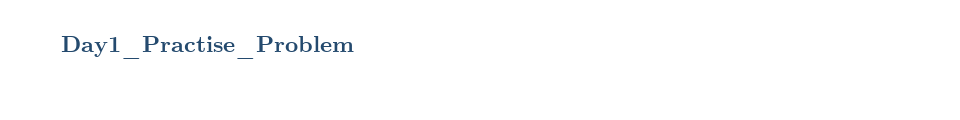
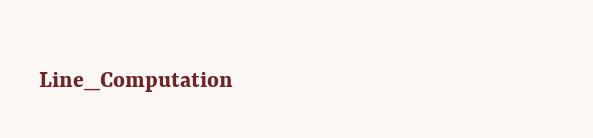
- Day1_Practise_Problem
+ Line_Computation

